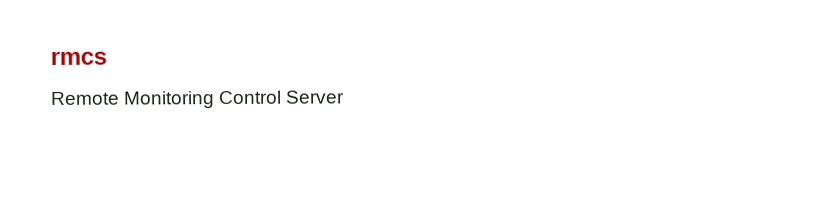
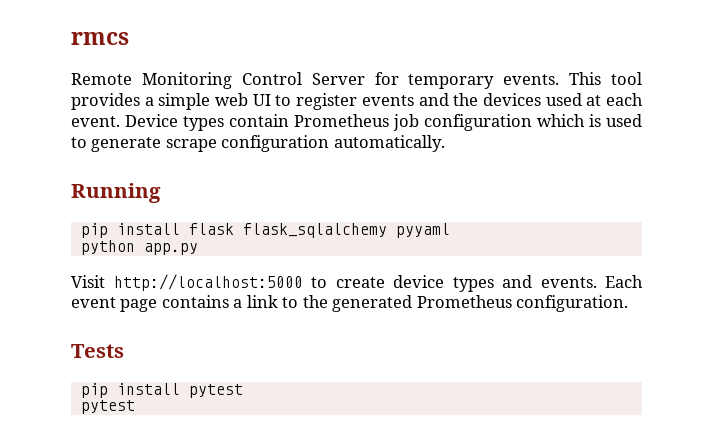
- Remote Monitoring Control Server
+ Remote Monitoring Control Server for temporary events. This tool provides a simple web UI to register events and the devices used at each event. Device types contain Prometheus job configuration which is used to generate scrape configuration automatically.
+ Running
+ pip install flask flask_sqlalchemy pyyaml
+ python app.py
+ Visit http://localhost:5000 to create device types and events. Each event page contains a link to the generated Prometheus configuration.
+ Tests
+ pip install pytest
+ pytest

